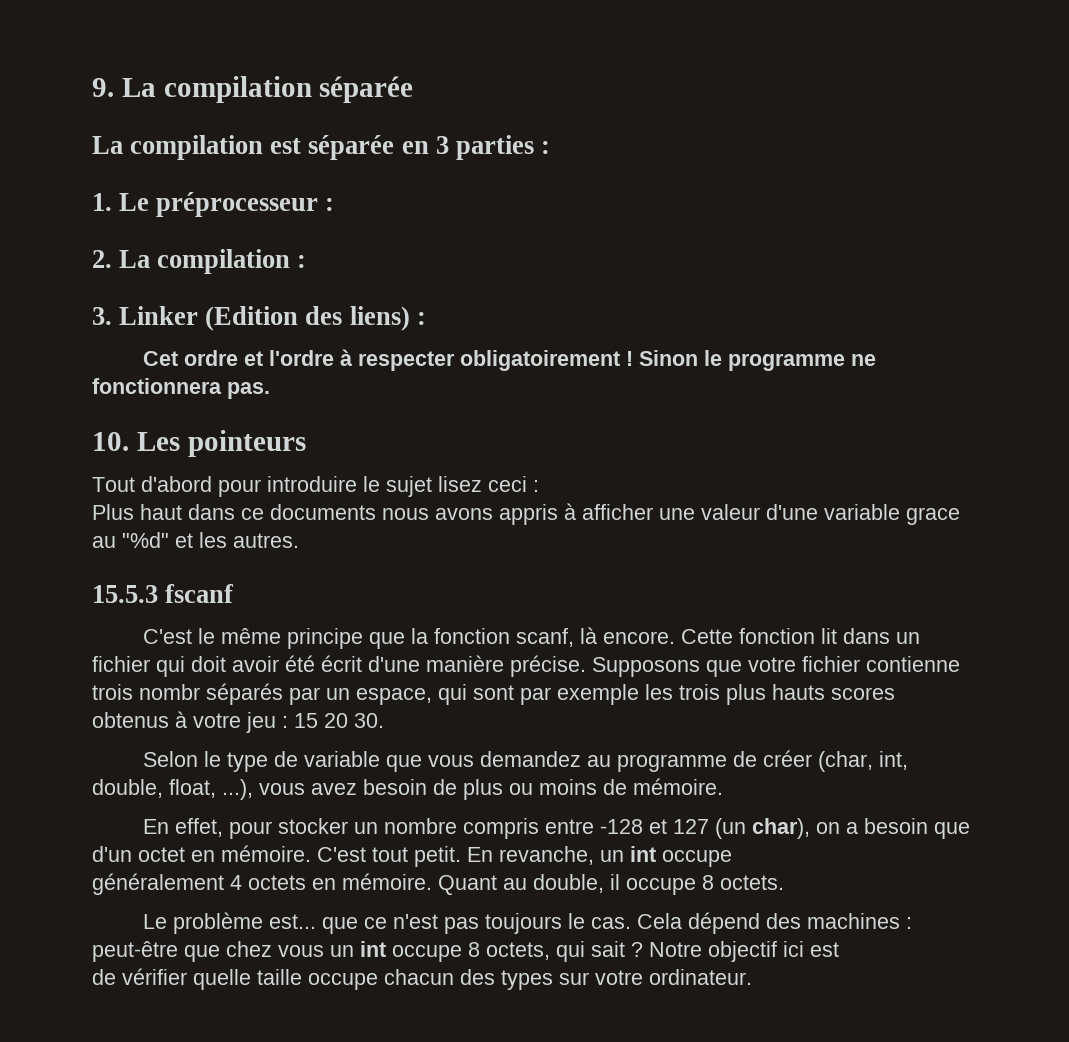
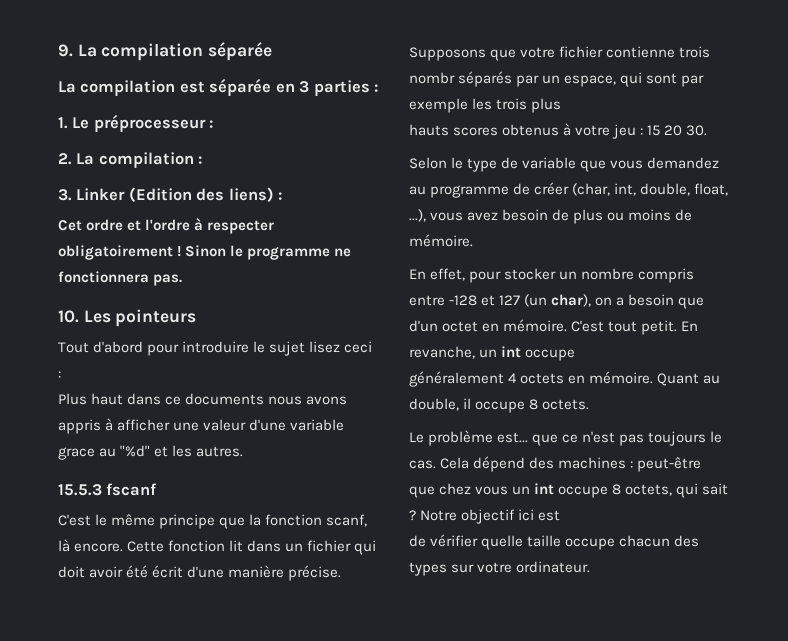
- Supposons que votre fichier contienne trois nombr séparés par un espace, qui sont par exemple les trois plus hauts scores obtenus à votre jeu : 15 20 30.
+ Supposons que votre fichier contienne trois nombr séparés par un espace, qui sont par exemple les trois plus
+ hauts scores obtenus à votre jeu : 15 20 30.

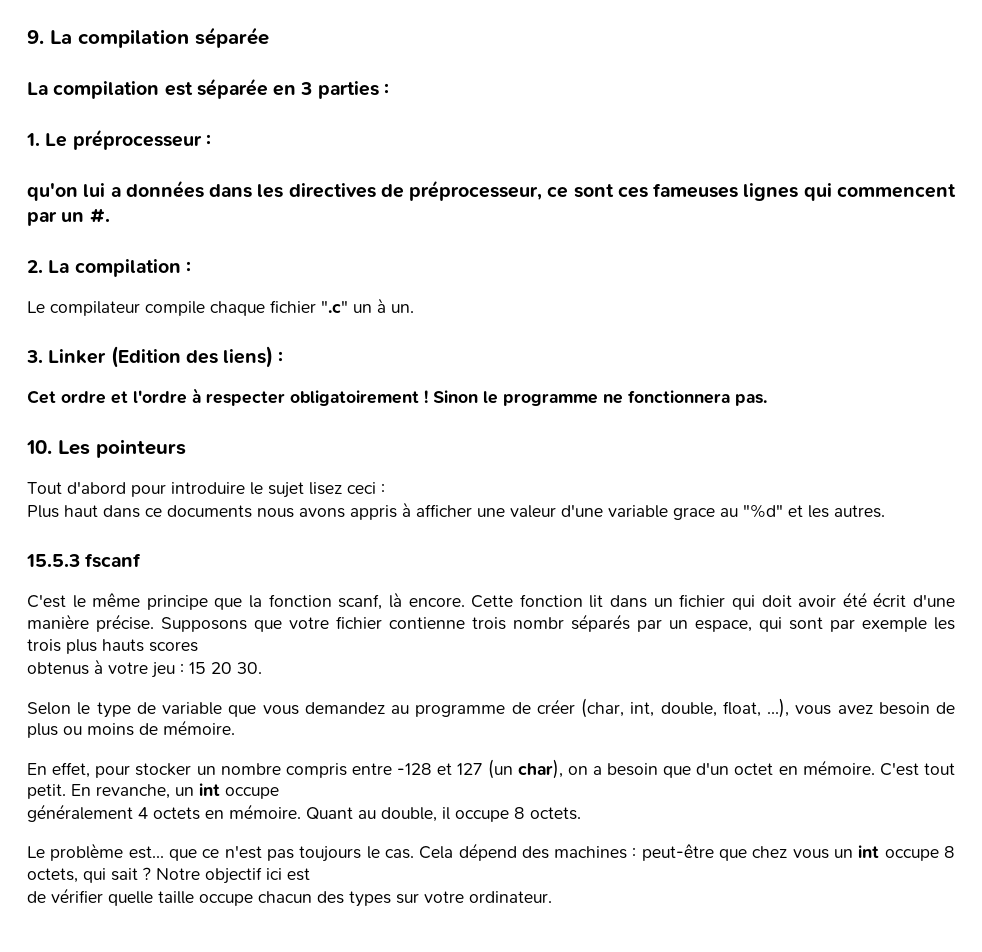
+ qu'on lui a données dans les directives de préprocesseur, ce sont ces fameuses lignes qui commencent par un #.
  2. La compilation :
+ Le compilateur compile chaque fichier ".c" un à un.
- Supposons que votre fichier contienne trois nombr séparés par un espace, qui sont par exemple les trois plus
- hauts scores obtenus à votre jeu : 15 20 30.
+ Supposons que votre fichier contienne trois nombr séparés par un espace, qui sont par exemple les trois plus hauts scores
+ obtenus à votre jeu : 15 20 30.

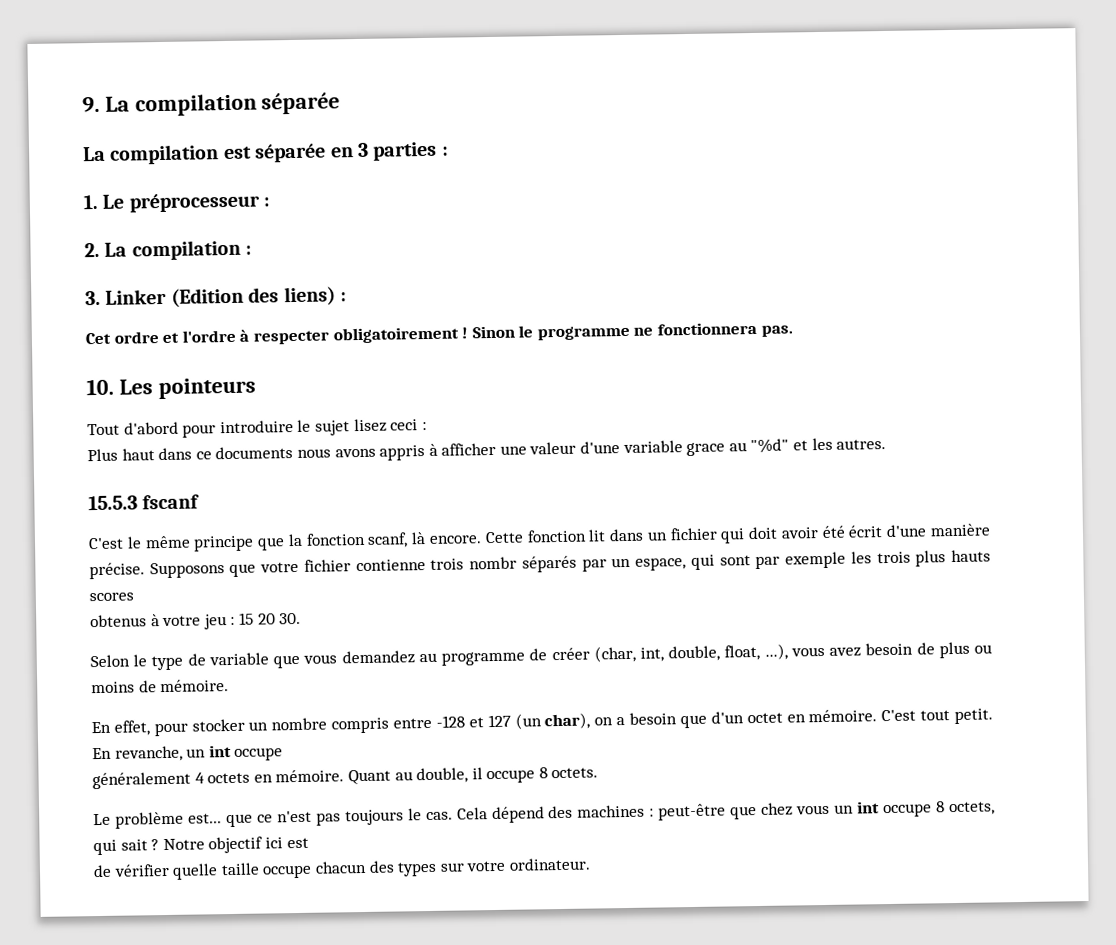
- qu'on lui a données dans les directives de préprocesseur, ce sont ces fameuses lignes qui commencent par un #.
  2. La compilation :
- Le compilateur compile chaque fichier ".c" un à un.

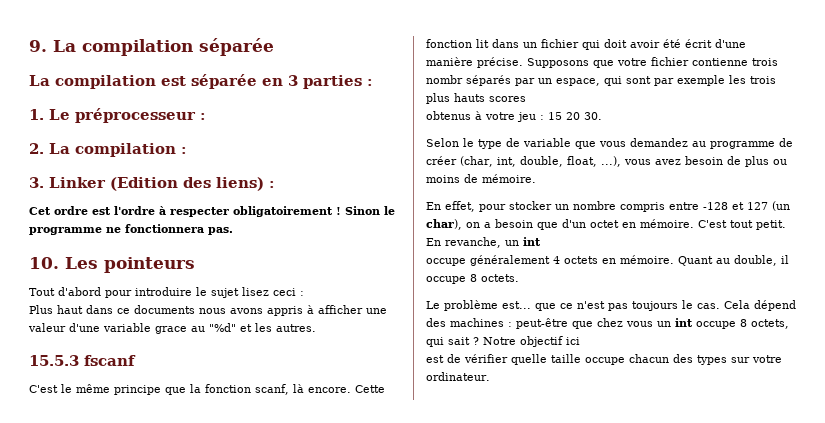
- Cet ordre et l'ordre à respecter obligatoirement !
+ Cet ordre est l'ordre à respecter obligatoirement !
- En revanche, un int occupe
- généralement 4 octets en mémoire.
+ En revanche, un int
+ occupe généralement 4 octets en mémoire.
- Notre objectif ici est
- de vérifier quelle taille occupe chacun des types sur votre ordinateur.
+ Notre objectif ici
+ est de vérifier quelle taille occupe chacun des types sur votre ordinateur.

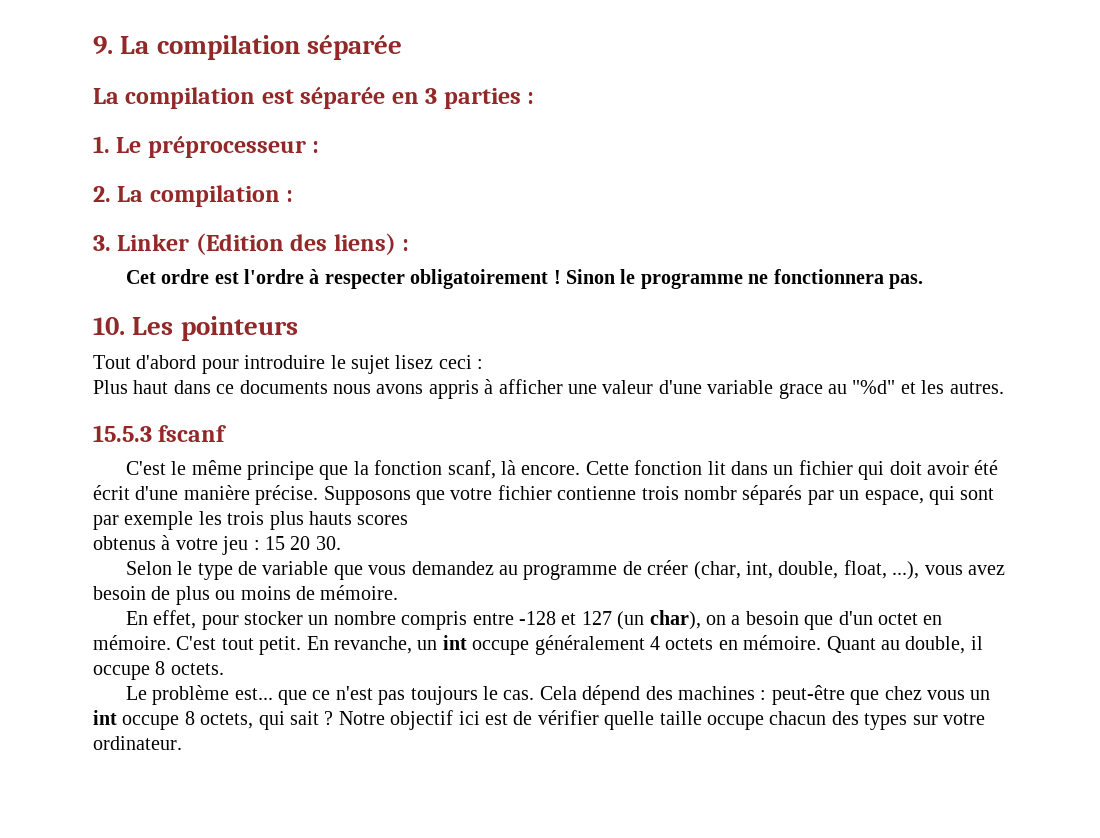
- En revanche, un int
- occupe généralement 4 octets en mémoire.
+ En revanche, un int occupe généralement 4 octets en mémoire.
- Notre objectif ici
- est de vérifier quelle taille occupe chacun des types sur votre ordinateur.
+ Notre objectif ici est de vérifier quelle taille occupe chacun des types sur votre ordinateur.

